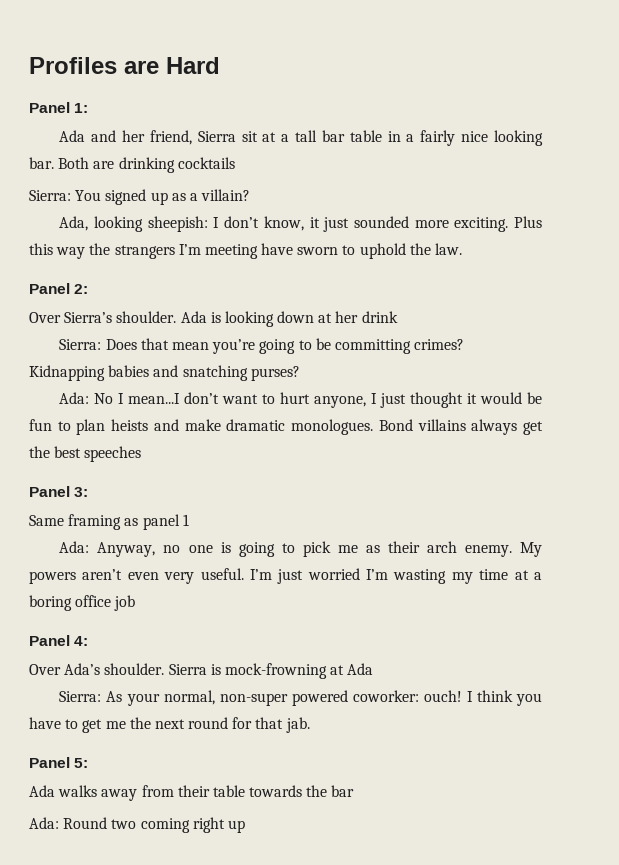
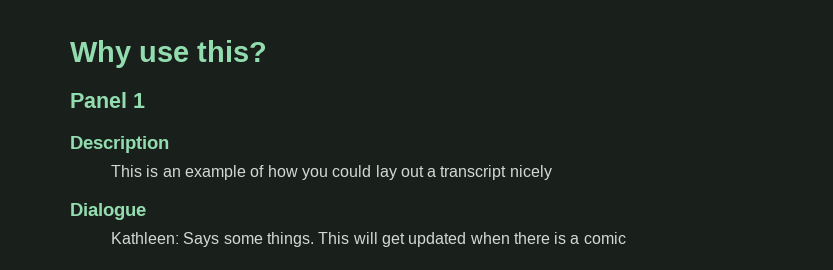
- Profiles are Hard
- Panel 1:
- Ada and her friend, Sierra sit at a tall bar table in a fairly nice looking bar. Both are drinking cocktails
- Sierra: You signed up as a villain?
- Ada, looking sheepish: I don’t know, it just sounded more exciting. Plus this way the strangers I’m meeting have sworn to uphold the law.
- Panel 2:
- Over Sierra’s shoulder. Ada is looking down at her drink
- Sierra: Does that mean you’re going to be committing crimes? Kidnapping babies and snatching purses?
- Ada: No I mean...I don’t want to hurt anyone, I just thought it would be fun to plan heists and make dramatic monologues. Bond villains always get the best speeches
- Panel 3:
- Same framing as panel 1
- Ada: Anyway, no one is going to pick me as their arch enemy. My powers aren’t even very useful. I’m just worried I’m wasting my time at a boring office job
- Panel 4:
- Over Ada’s shoulder. Sierra is mock-frowning at Ada
- Sierra: As your normal, non-super powered coworker: ouch! I think you have to get me the next round for that jab.
- Panel 5:
- Ada walks away from their table towards the bar
- Ada: Round two coming right up
+ Why use this?
+ Panel 1
+ Description
+ This is an example of how you could lay out a transcript nicely
+ Dialogue
+ Kathleen: Says some things. This will get updated when there is a comic

